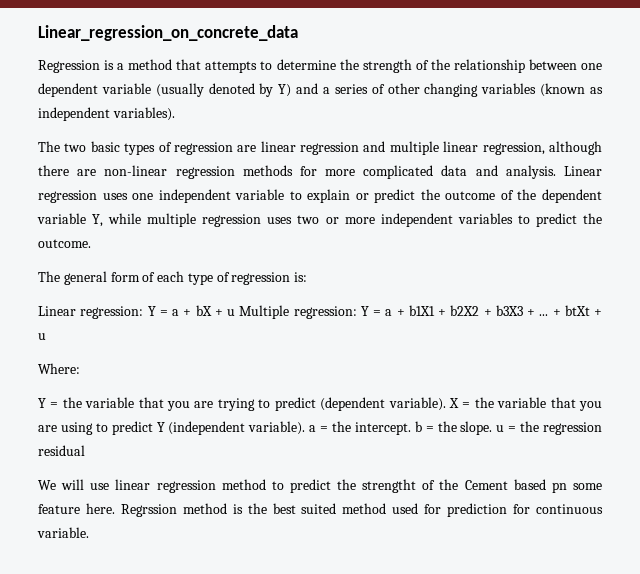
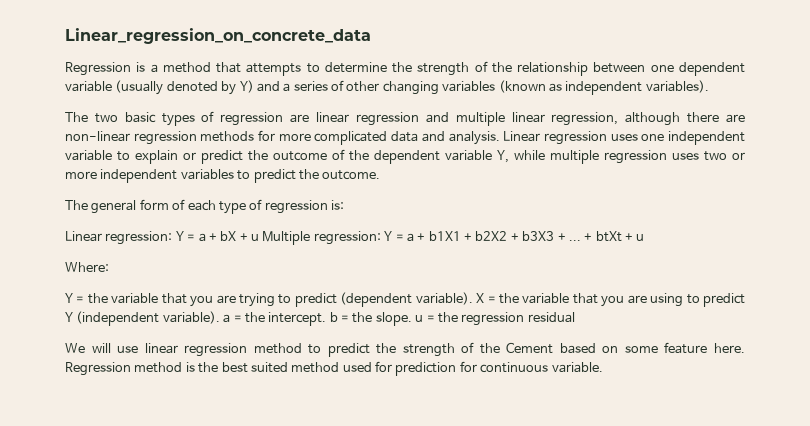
- We will use linear regression method to predict the strengtht of the Cement based pn some feature here.
+ We will use linear regression method to predict the strength of the Cement based on some feature here.
- Regrssion method is the best suited method used for prediction for continuous variable.
+ Regression method is the best suited method used for prediction for continuous variable.

